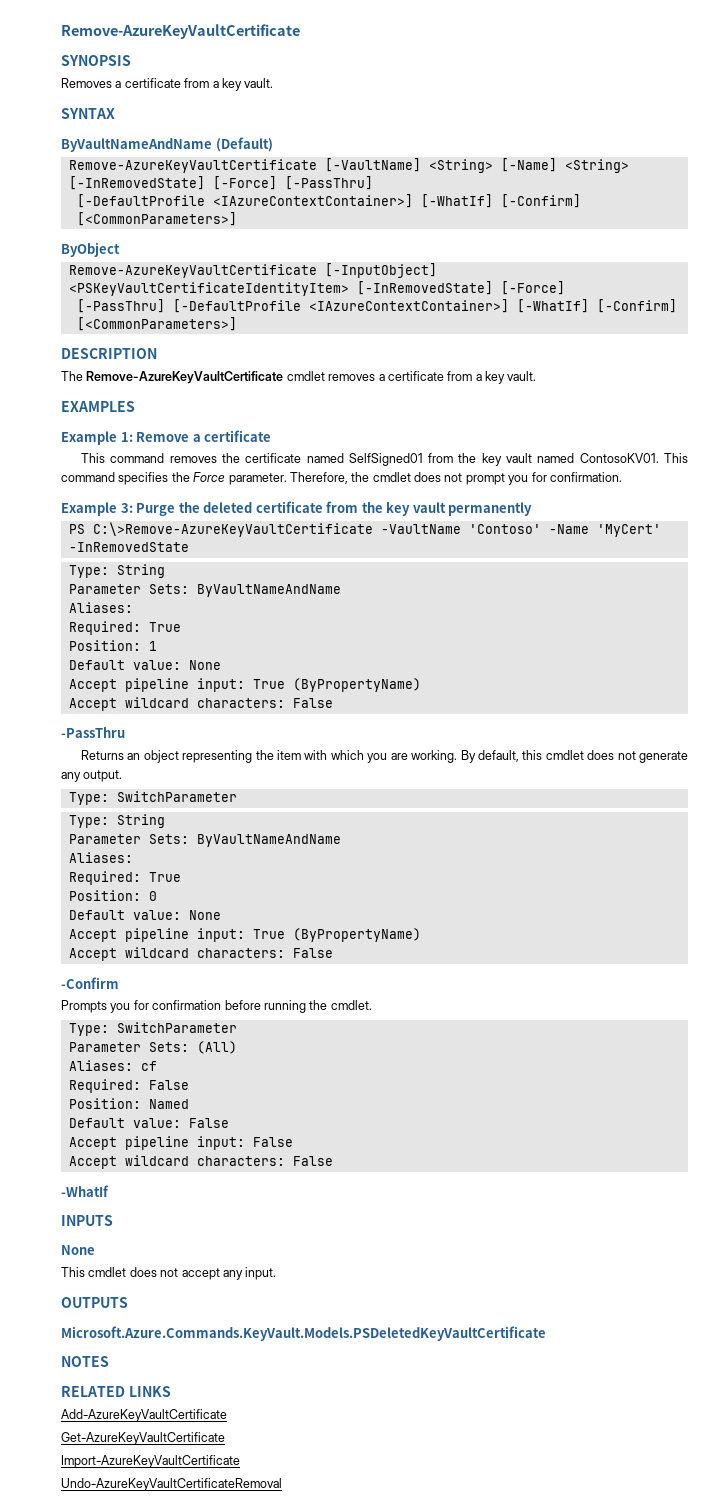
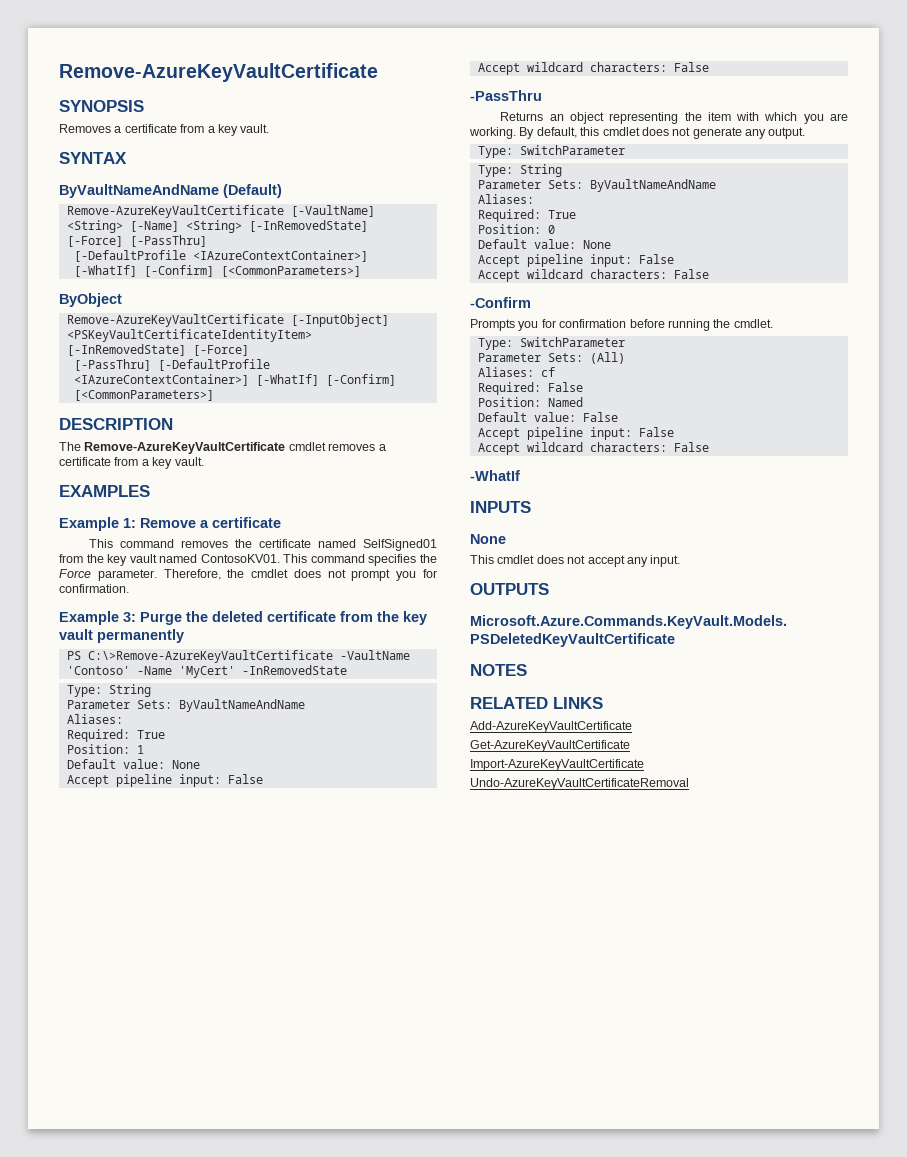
  Position: 1
  Default value: None
- Accept pipeline input: True (ByPropertyName)
+ Accept pipeline input: False
  Position: 0
  Default value: None
- Accept pipeline input: True (ByPropertyName)
+ Accept pipeline input: False

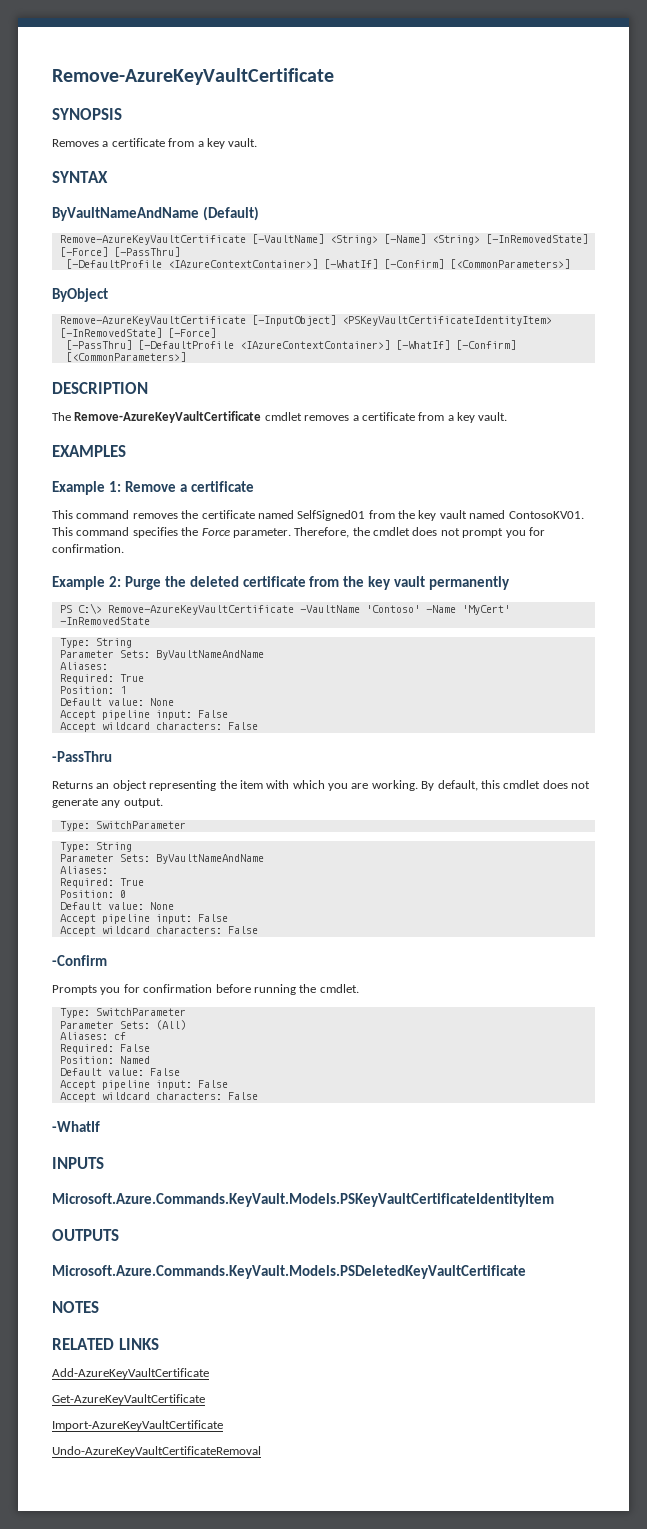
- Example 3: Purge the deleted certificate from the key vault permanently
+ Example 2: Purge the deleted certificate from the key vault permanently
- PS C:\>Remove-AzureKeyVaultCertificate -VaultName 'Contoso' -Name 'MyCert' -InRemovedState
+ PS C:\> Remove-AzureKeyVaultCertificate -VaultName 'Contoso' -Name 'MyCert' -InRemovedState
  INPUTS
- None
- This cmdlet does not accept any input.
+ Microsoft.Azure.Commands.KeyVault.Models.PSKeyVaultCertificateIdentityItem

